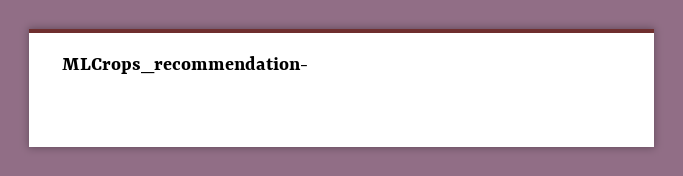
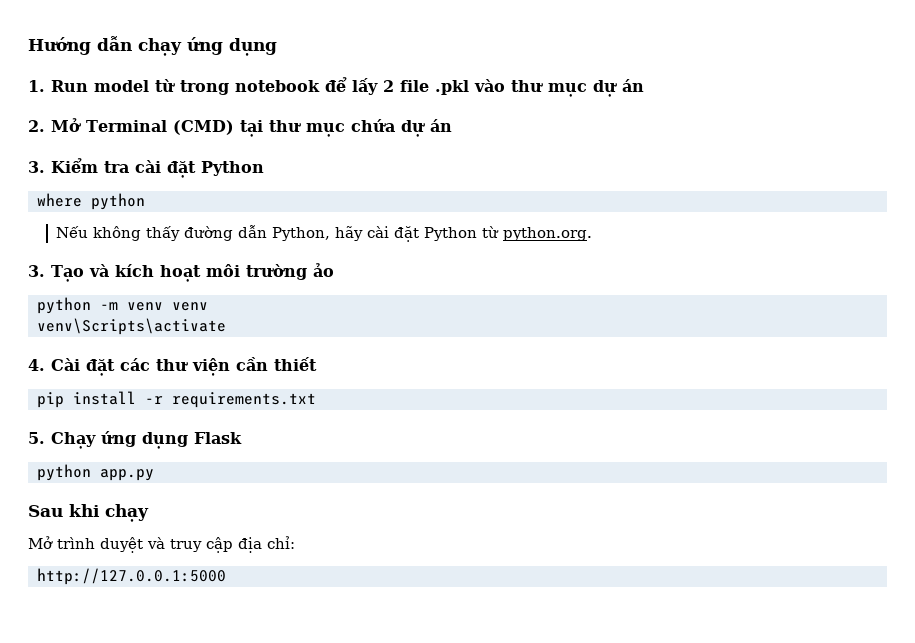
- MLCrops_recommendation-
+ Hướng dẫn chạy ứng dụng
+ 1. Run model từ trong notebook để lấy 2 file .pkl vào thư mục dự án
+ 2. Mở Terminal (CMD) tại thư mục chứa dự án
+ 3. Kiểm tra cài đặt Python
+ where python
+ Nếu không thấy đường dẫn Python, hãy cài đặt Python từ python.org.
+ 3. Tạo và kích hoạt môi trường ảo
+ python -m venv venv
+ venv\Scripts\activate
+ 4. Cài đặt các thư viện cần thiết
+ pip install -r requirements.txt
+ 5. Chạy ứng dụng Flask
+ python app.py
+ Sau khi chạy
+ Mở trình duyệt và truy cập địa chỉ:
+ http://127.0.0.1:5000

